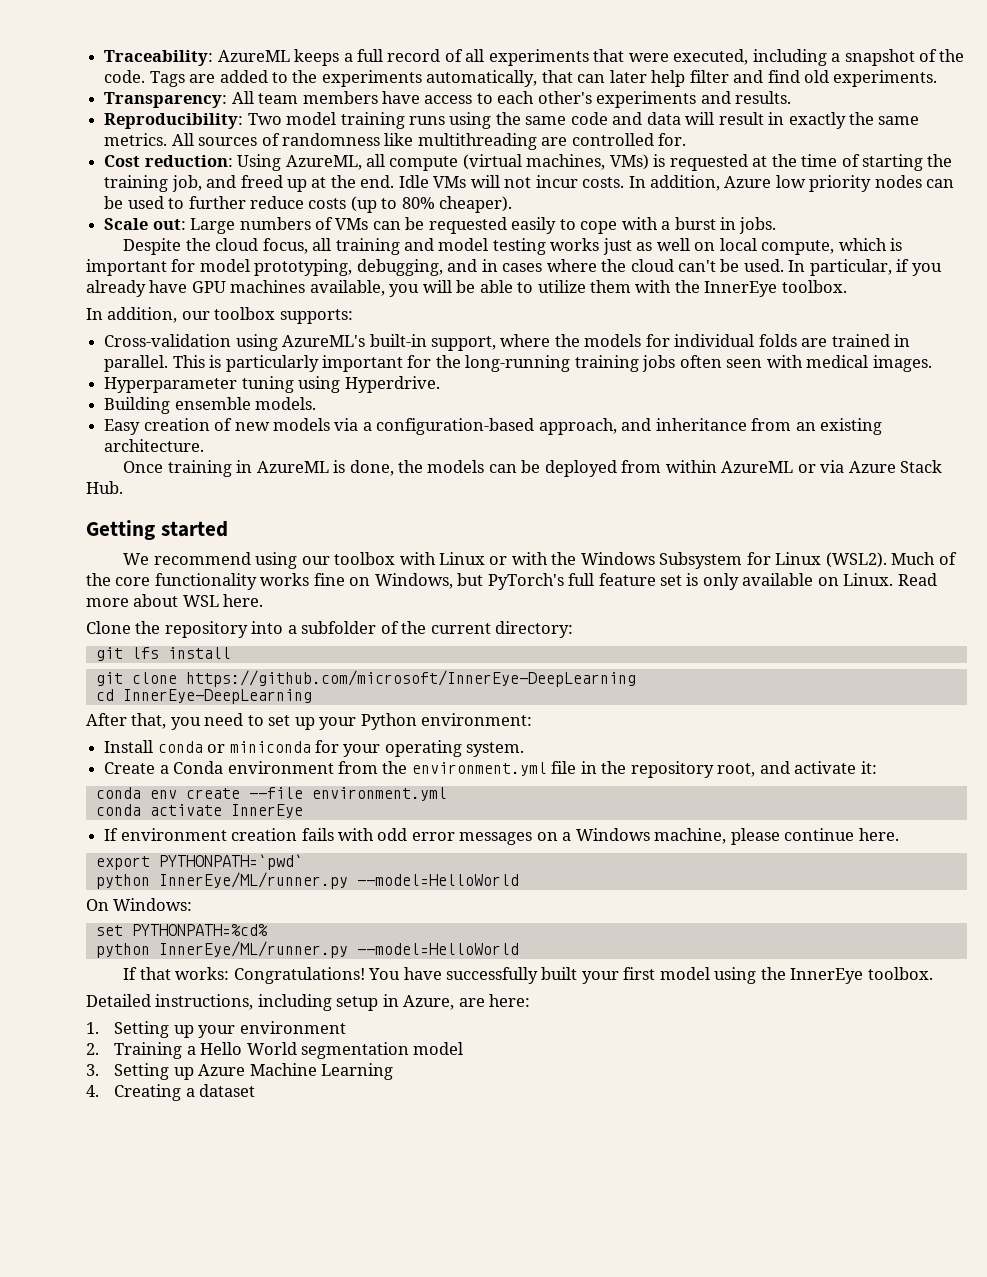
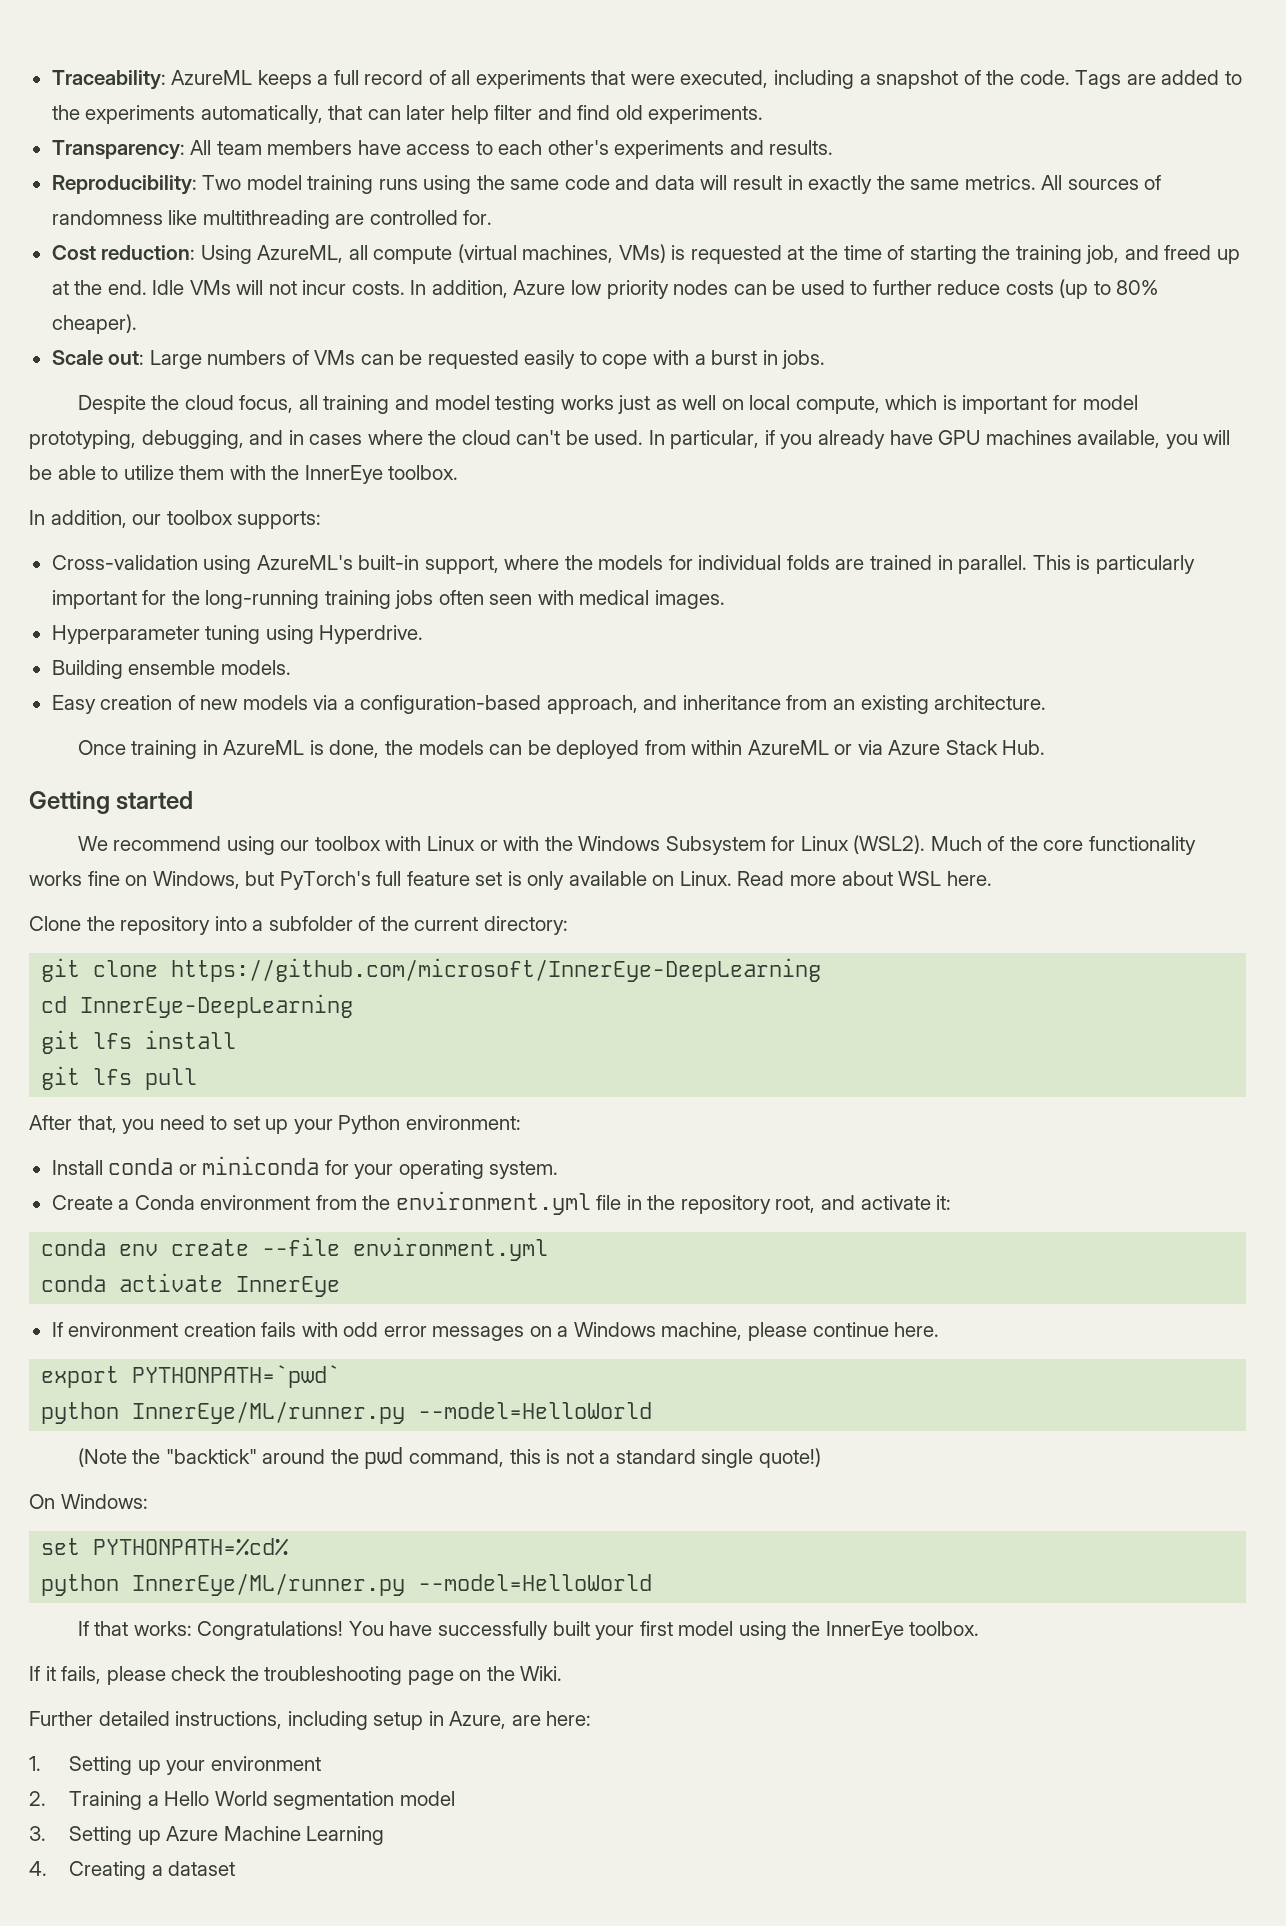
- git lfs install
+ git lfs install
+ git lfs pull
+ (Note the "backtick" around the pwd command, this is not a standard single quote!)
- Detailed instructions, including setup in Azure, are here:
+ If it fails, please check the troubleshooting page on the Wiki.
+ Further detailed instructions, including setup in Azure, are here:

